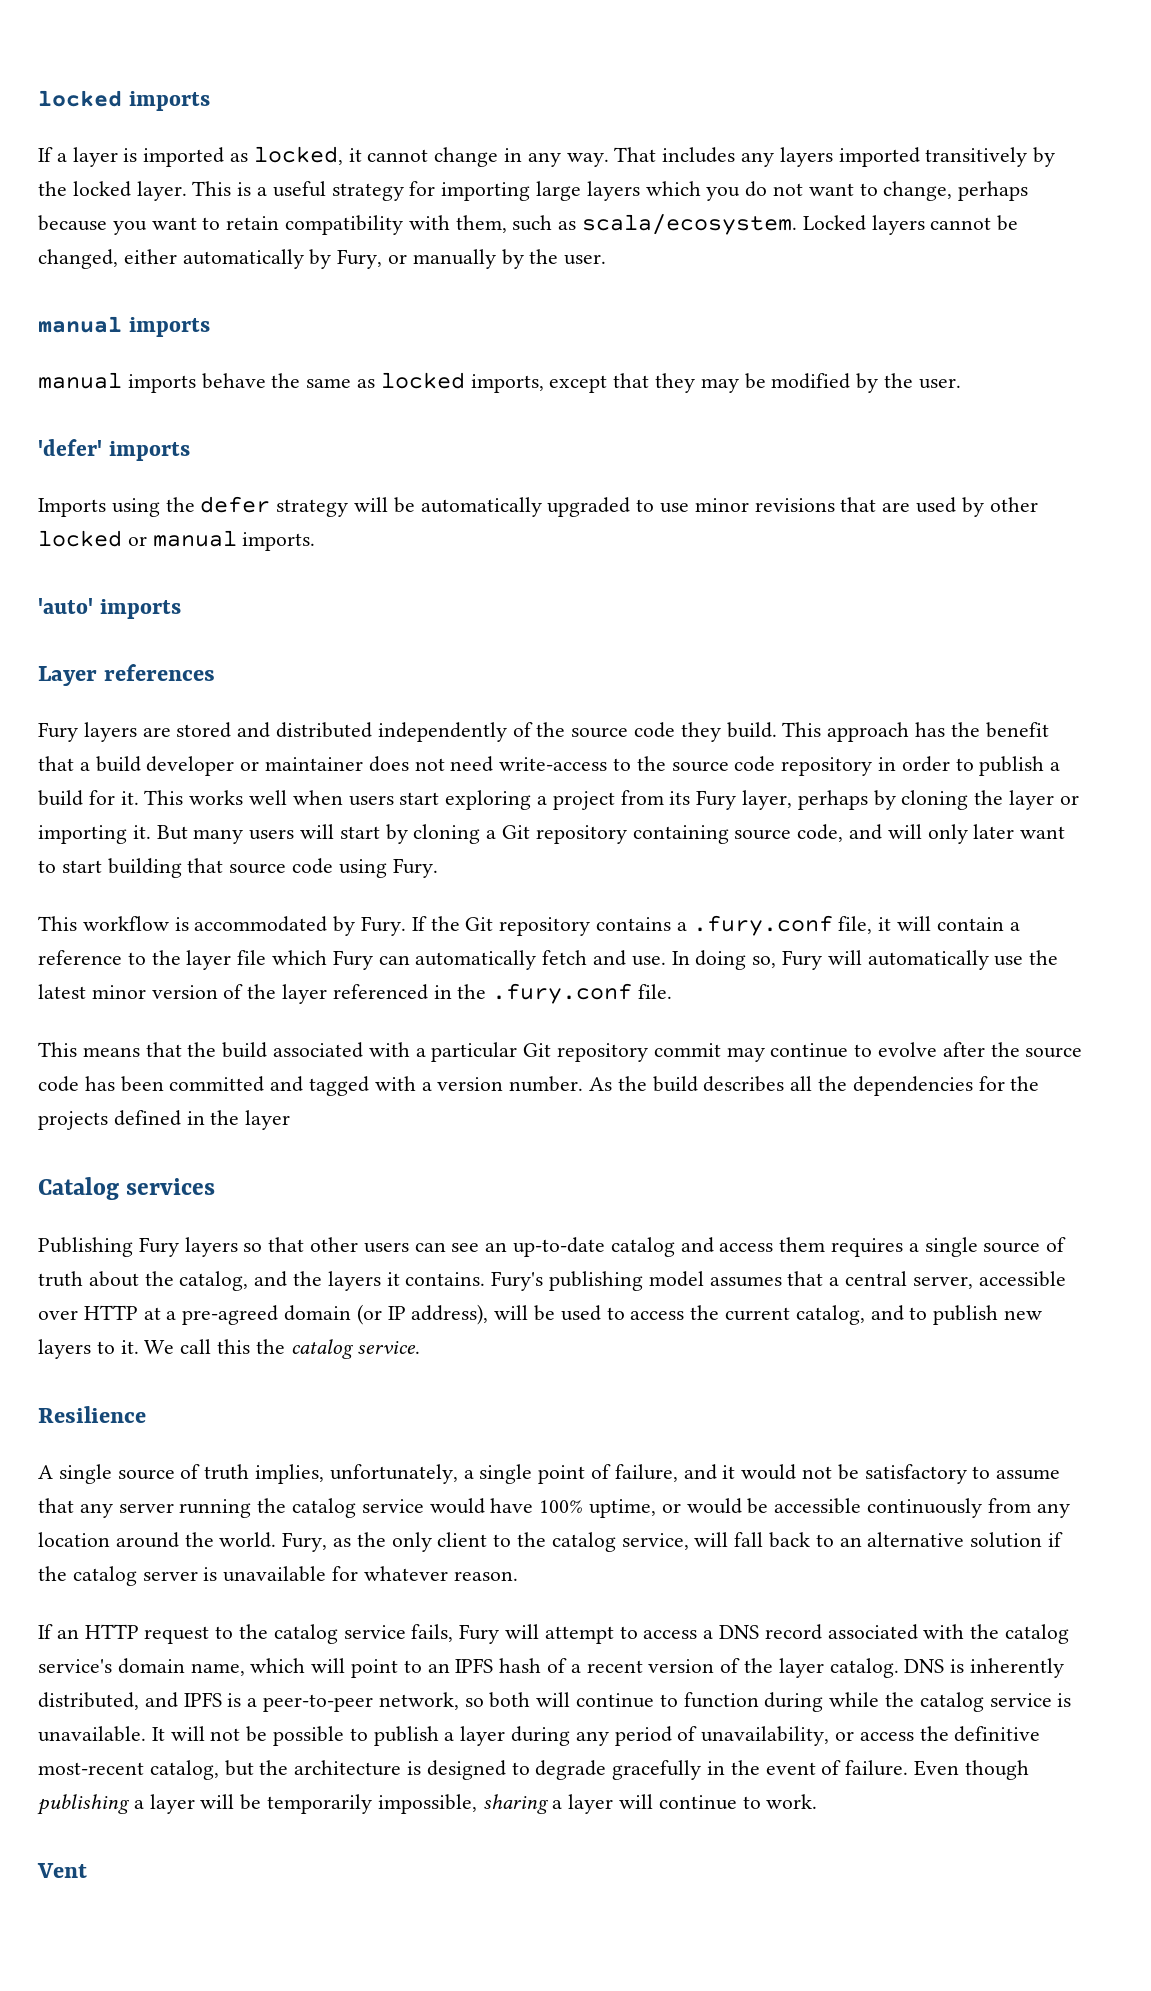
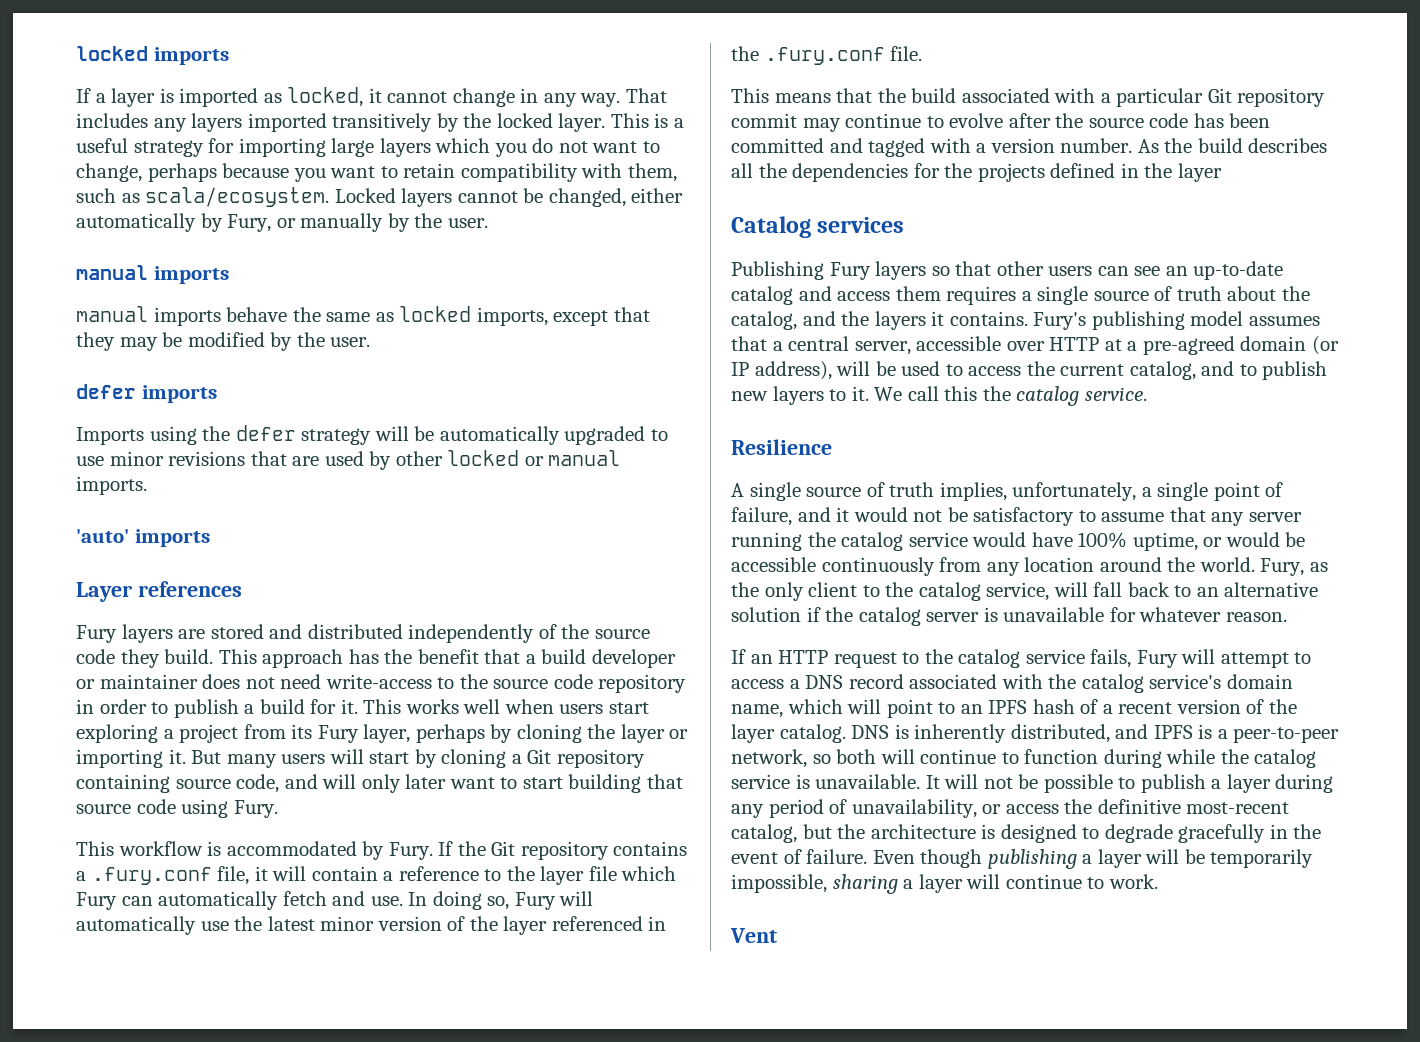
- 'defer' imports
+ defer imports

